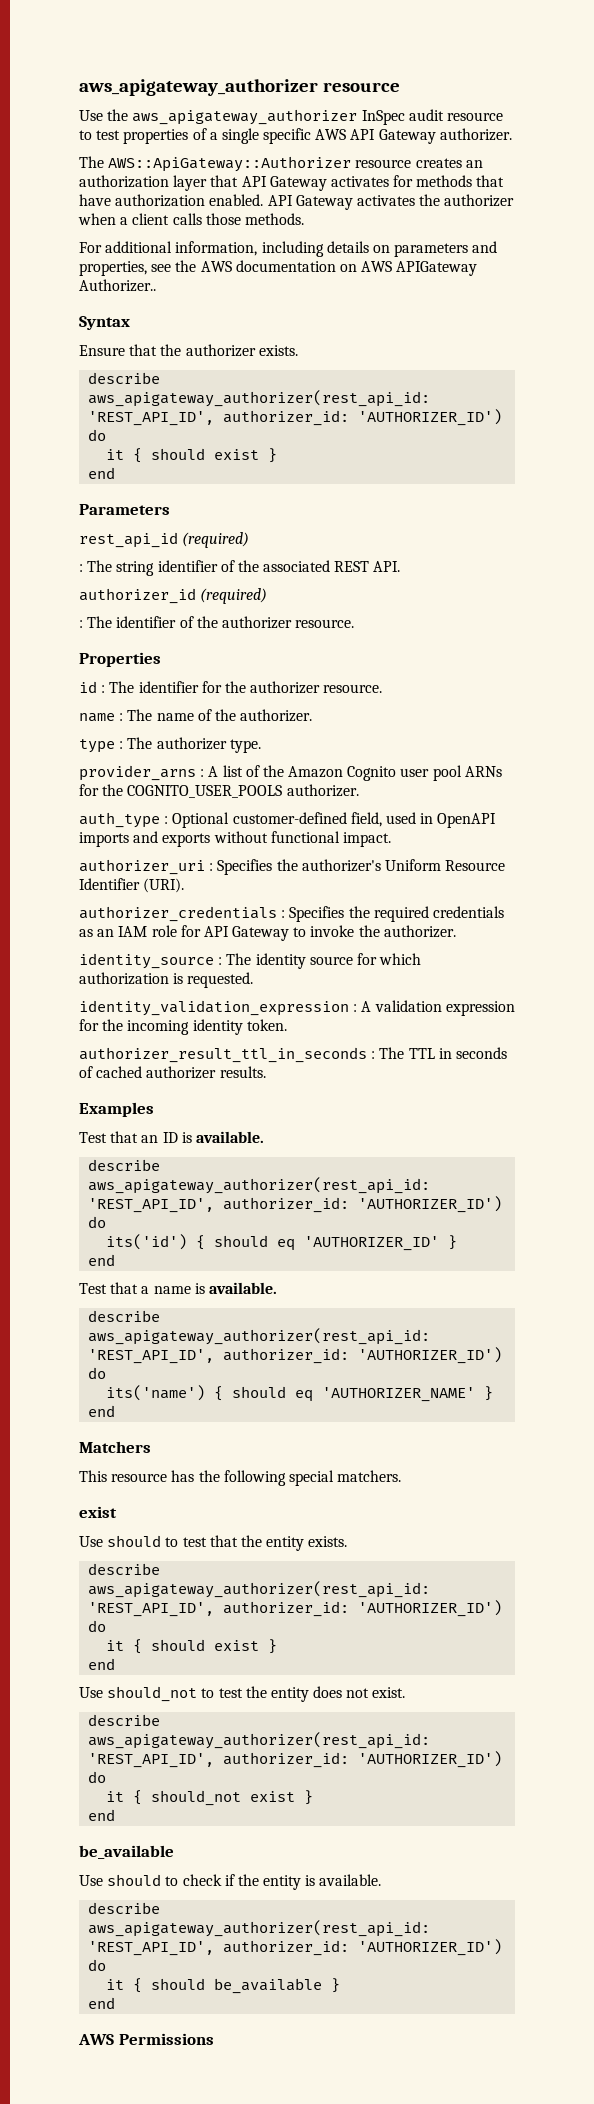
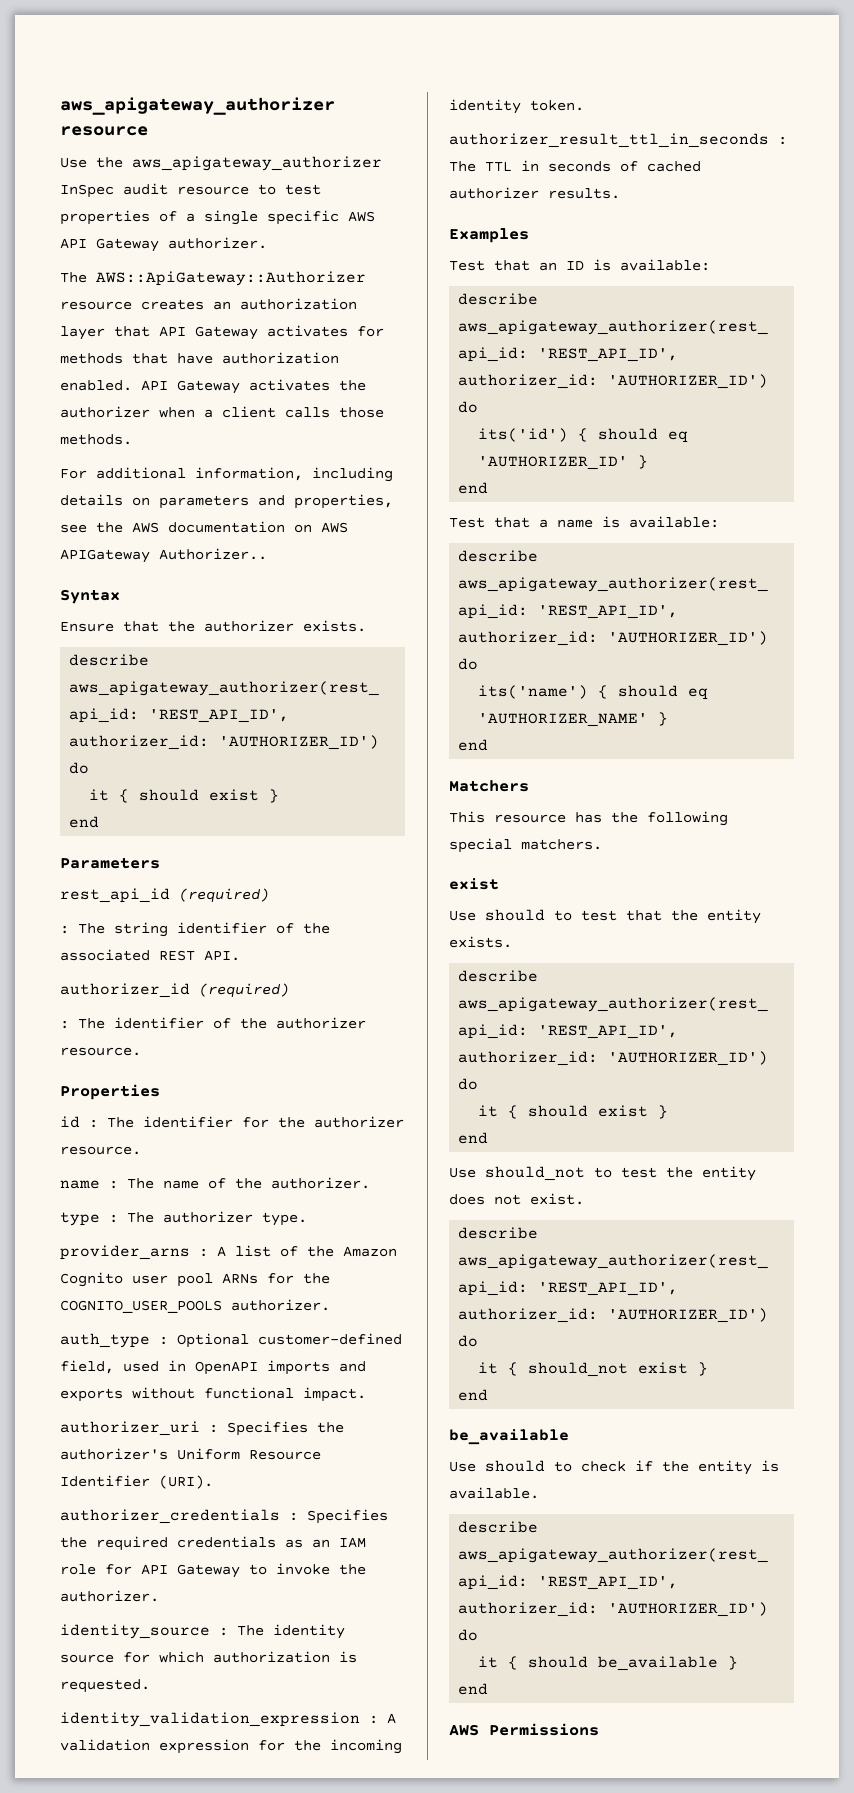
- Test that an ID is available.
+ Test that an ID is available:
- Test that a name is available.
+ Test that a name is available:

